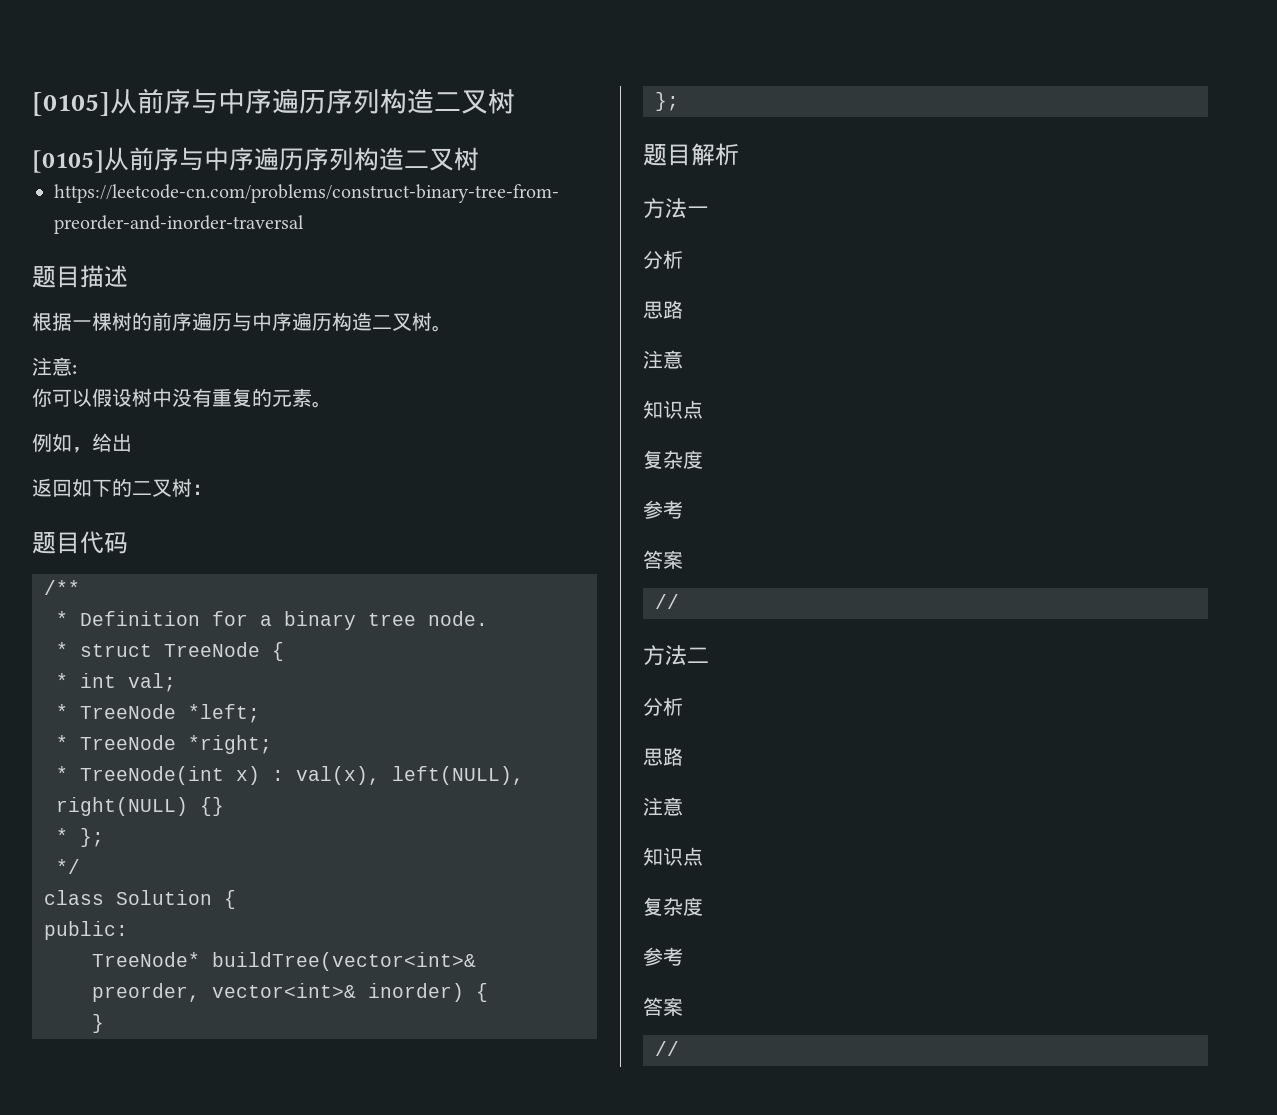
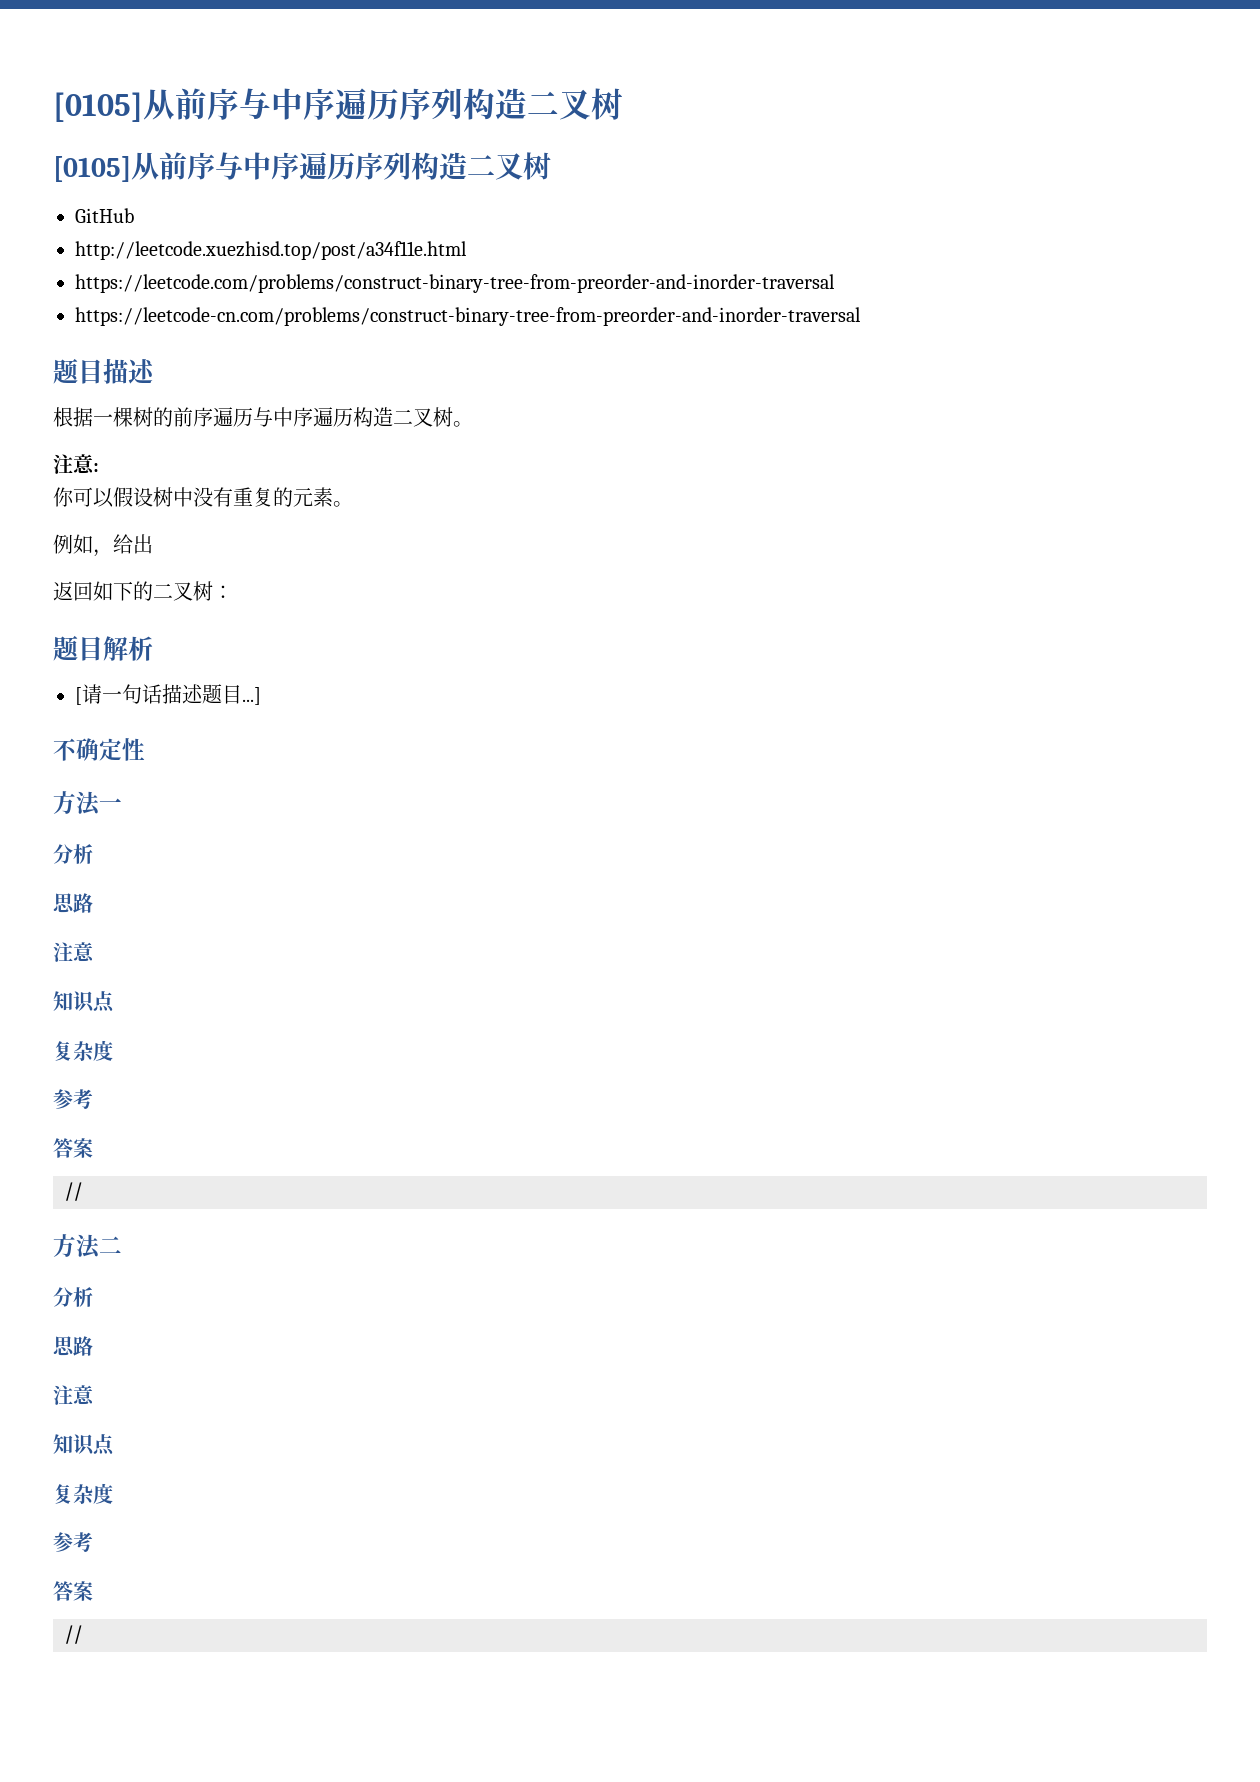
+ GitHub
+ http://leetcode.xuezhisd.top/post/a34f11e.html
+ https://leetcode.com/problems/construct-binary-tree-from-preorder-and-inorder-traversal
- 题目代码
- /**
- * Definition for a binary tree node.
- * struct TreeNode {
- * int val;
- * TreeNode *left;
- * TreeNode *right;
- * TreeNode(int x) : val(x), left(NULL), right(NULL) {}
- * };
- */
- class Solution {
- public:
- TreeNode* buildTree(vector<int>& preorder, vector<int>& inorder) {
- }
- };
  题目解析
+ [请一句话描述题目...]
+ 不确定性

